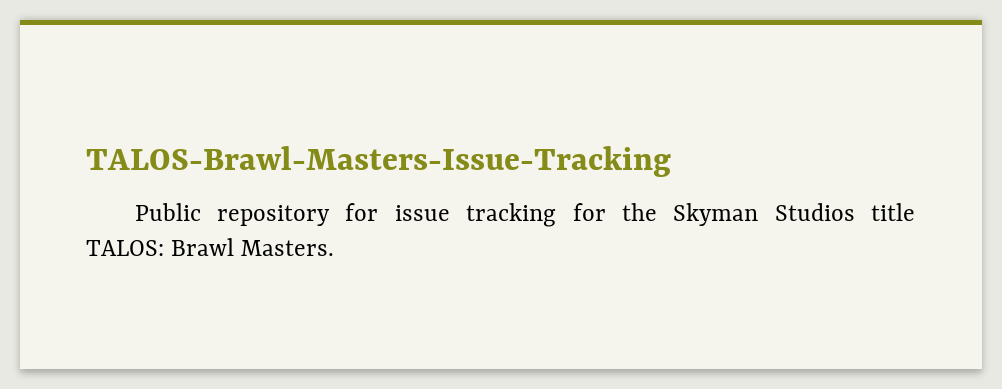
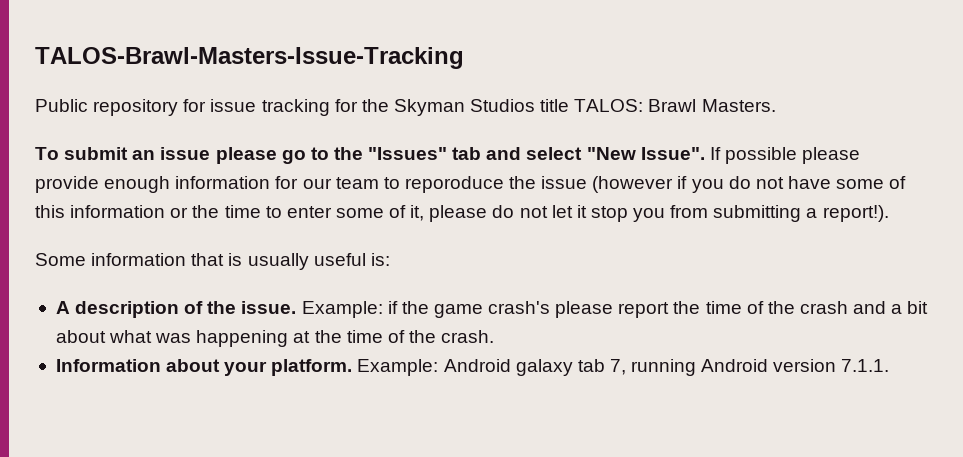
+ To submit an issue please go to the "Issues" tab and select "New Issue". If possible please provide enough information for our team to reporoduce the issue (however if you do not have some of this information or the time to enter some of it, please do not let it stop you from submitting a report!).
+ Some information that is usually useful is:
+ A description of the issue. Example: if the game crash's please report the time of the crash and a bit about what was happening at the time of the crash.
+ Information about your platform. Example: Android galaxy tab 7, running Android version 7.1.1.

